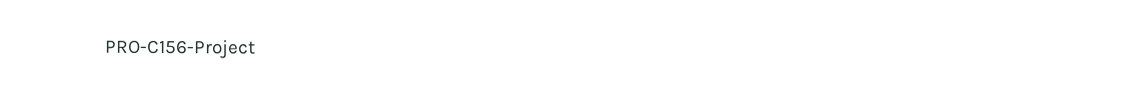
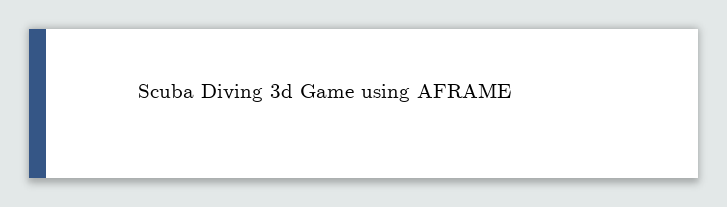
- PRO-C156-Project
+ Scuba Diving 3d Game using AFRAME

